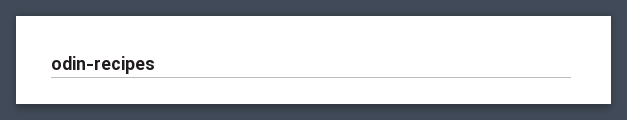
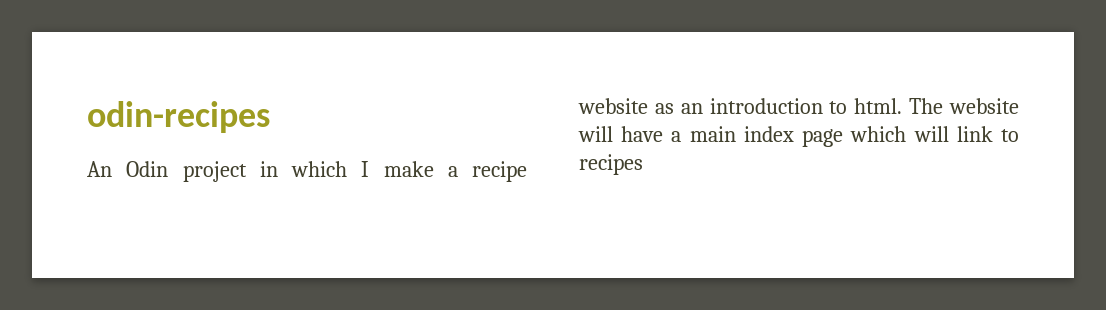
+ An Odin project in which I make a recipe website as an introduction to html. The website will have a main index page which will link to recipes

